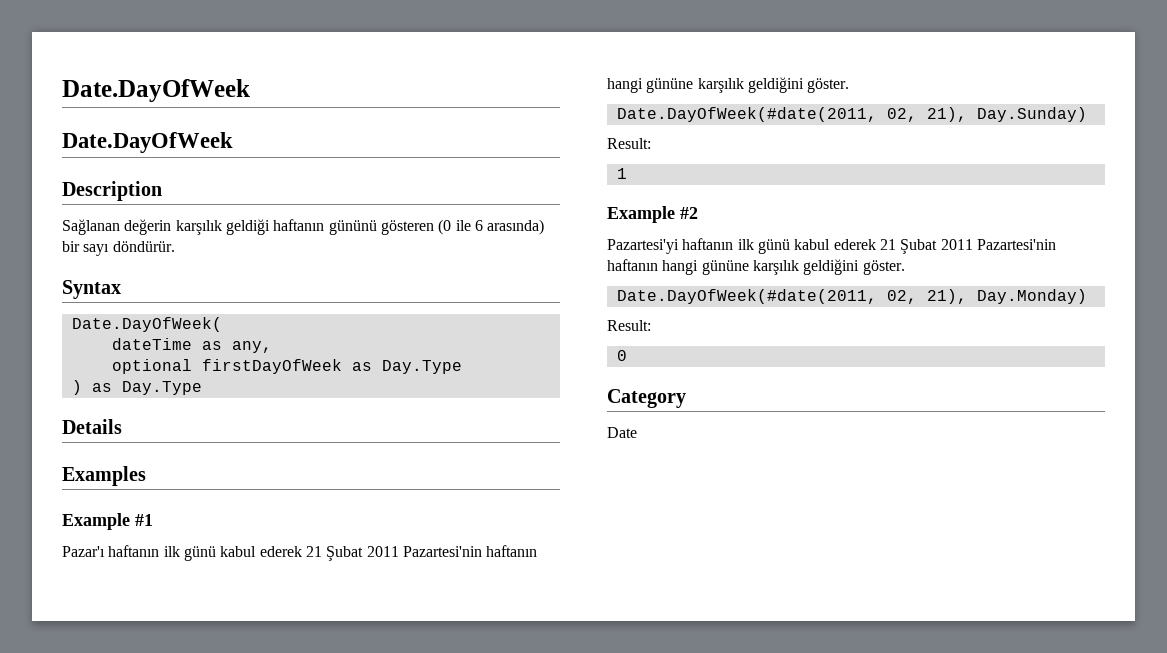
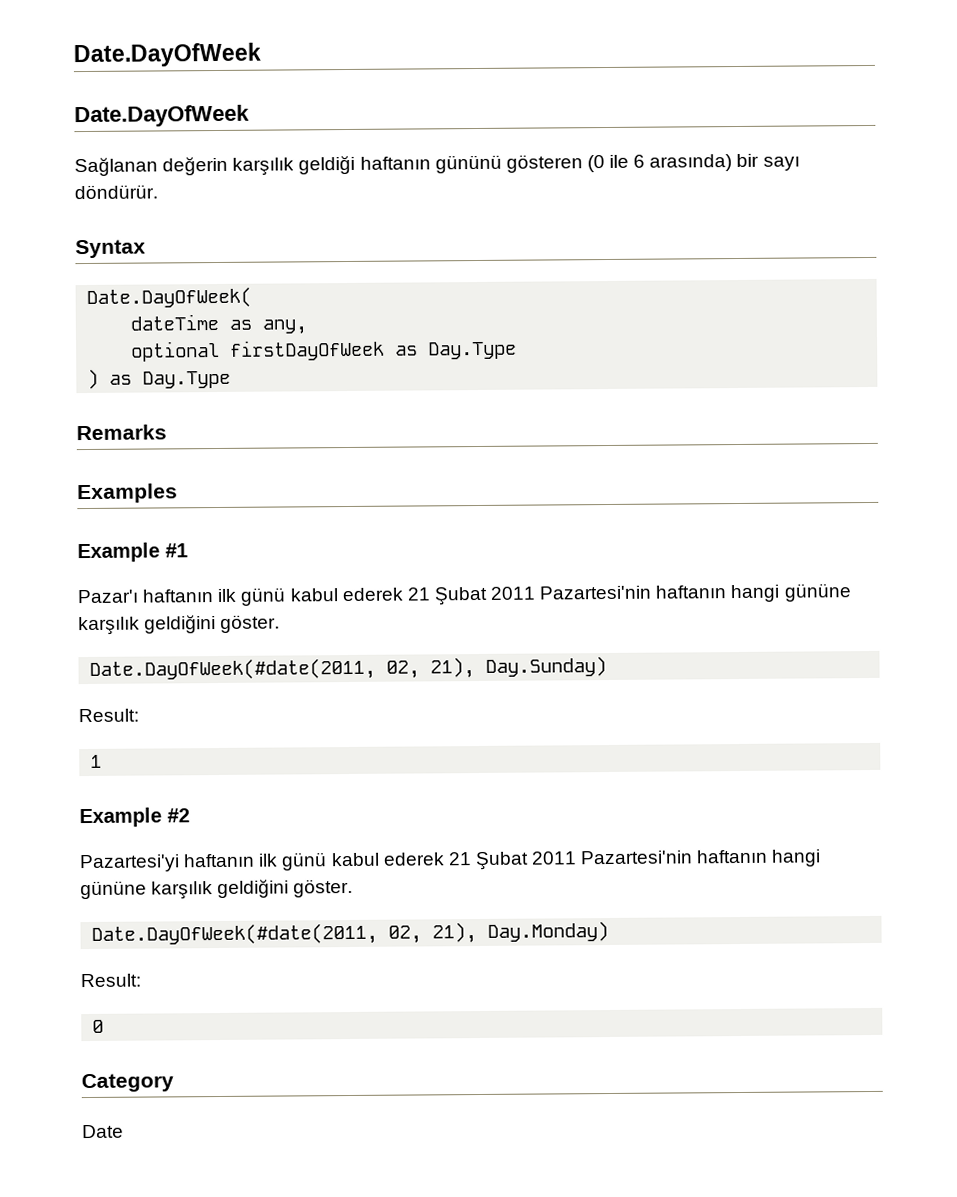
- Description
- Details
+ Remarks

